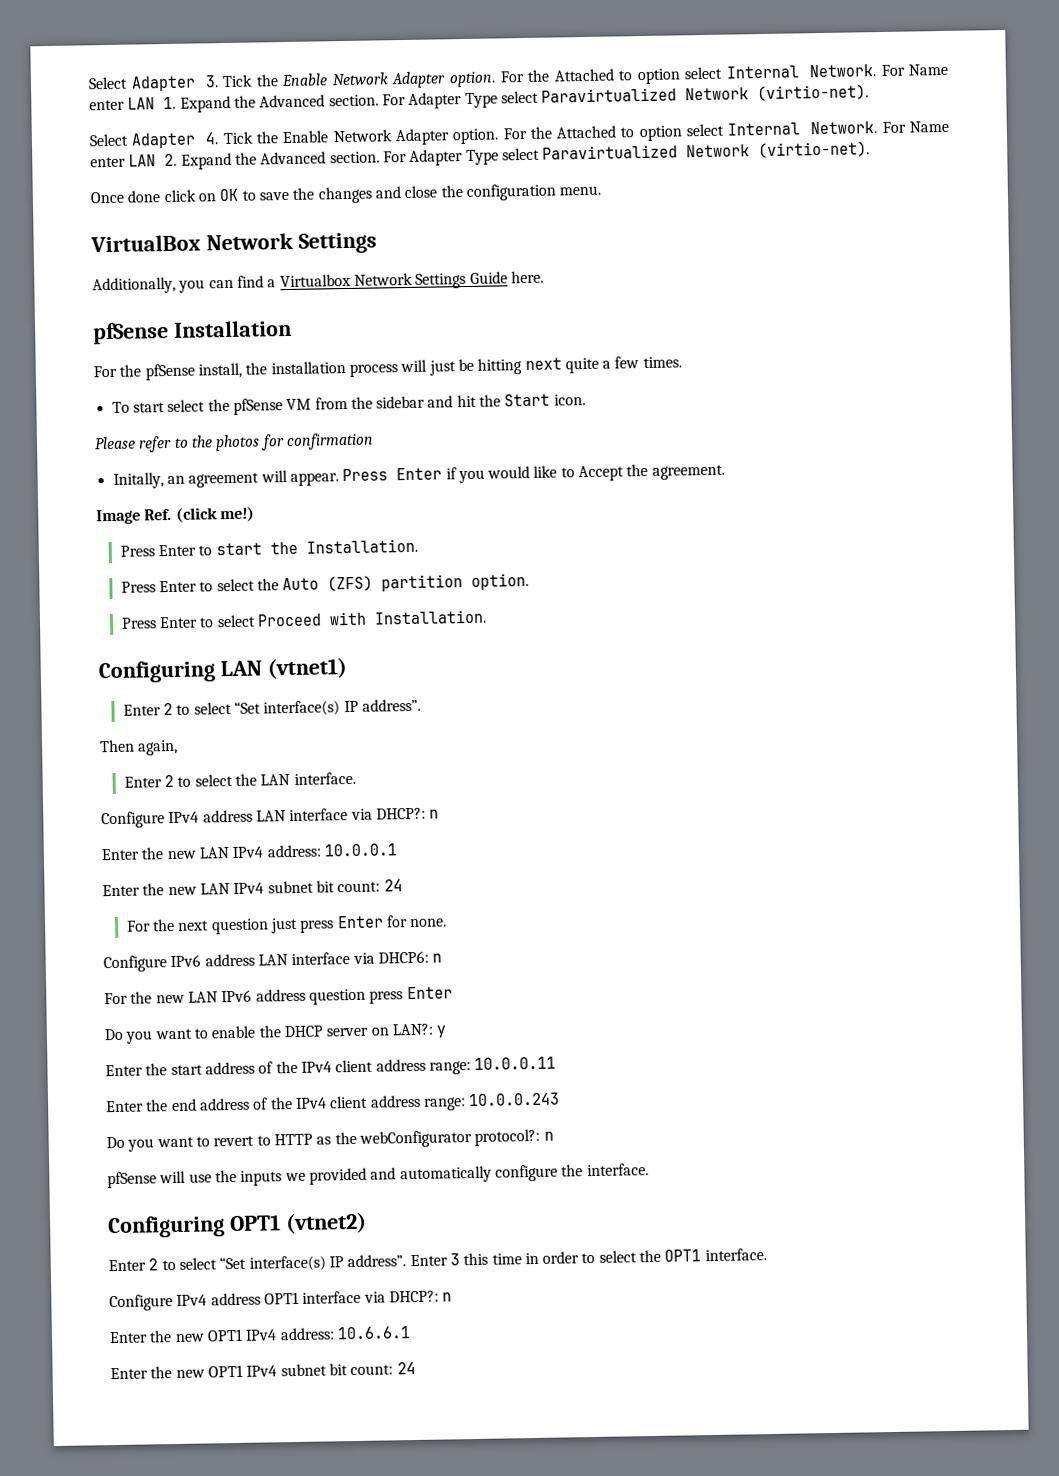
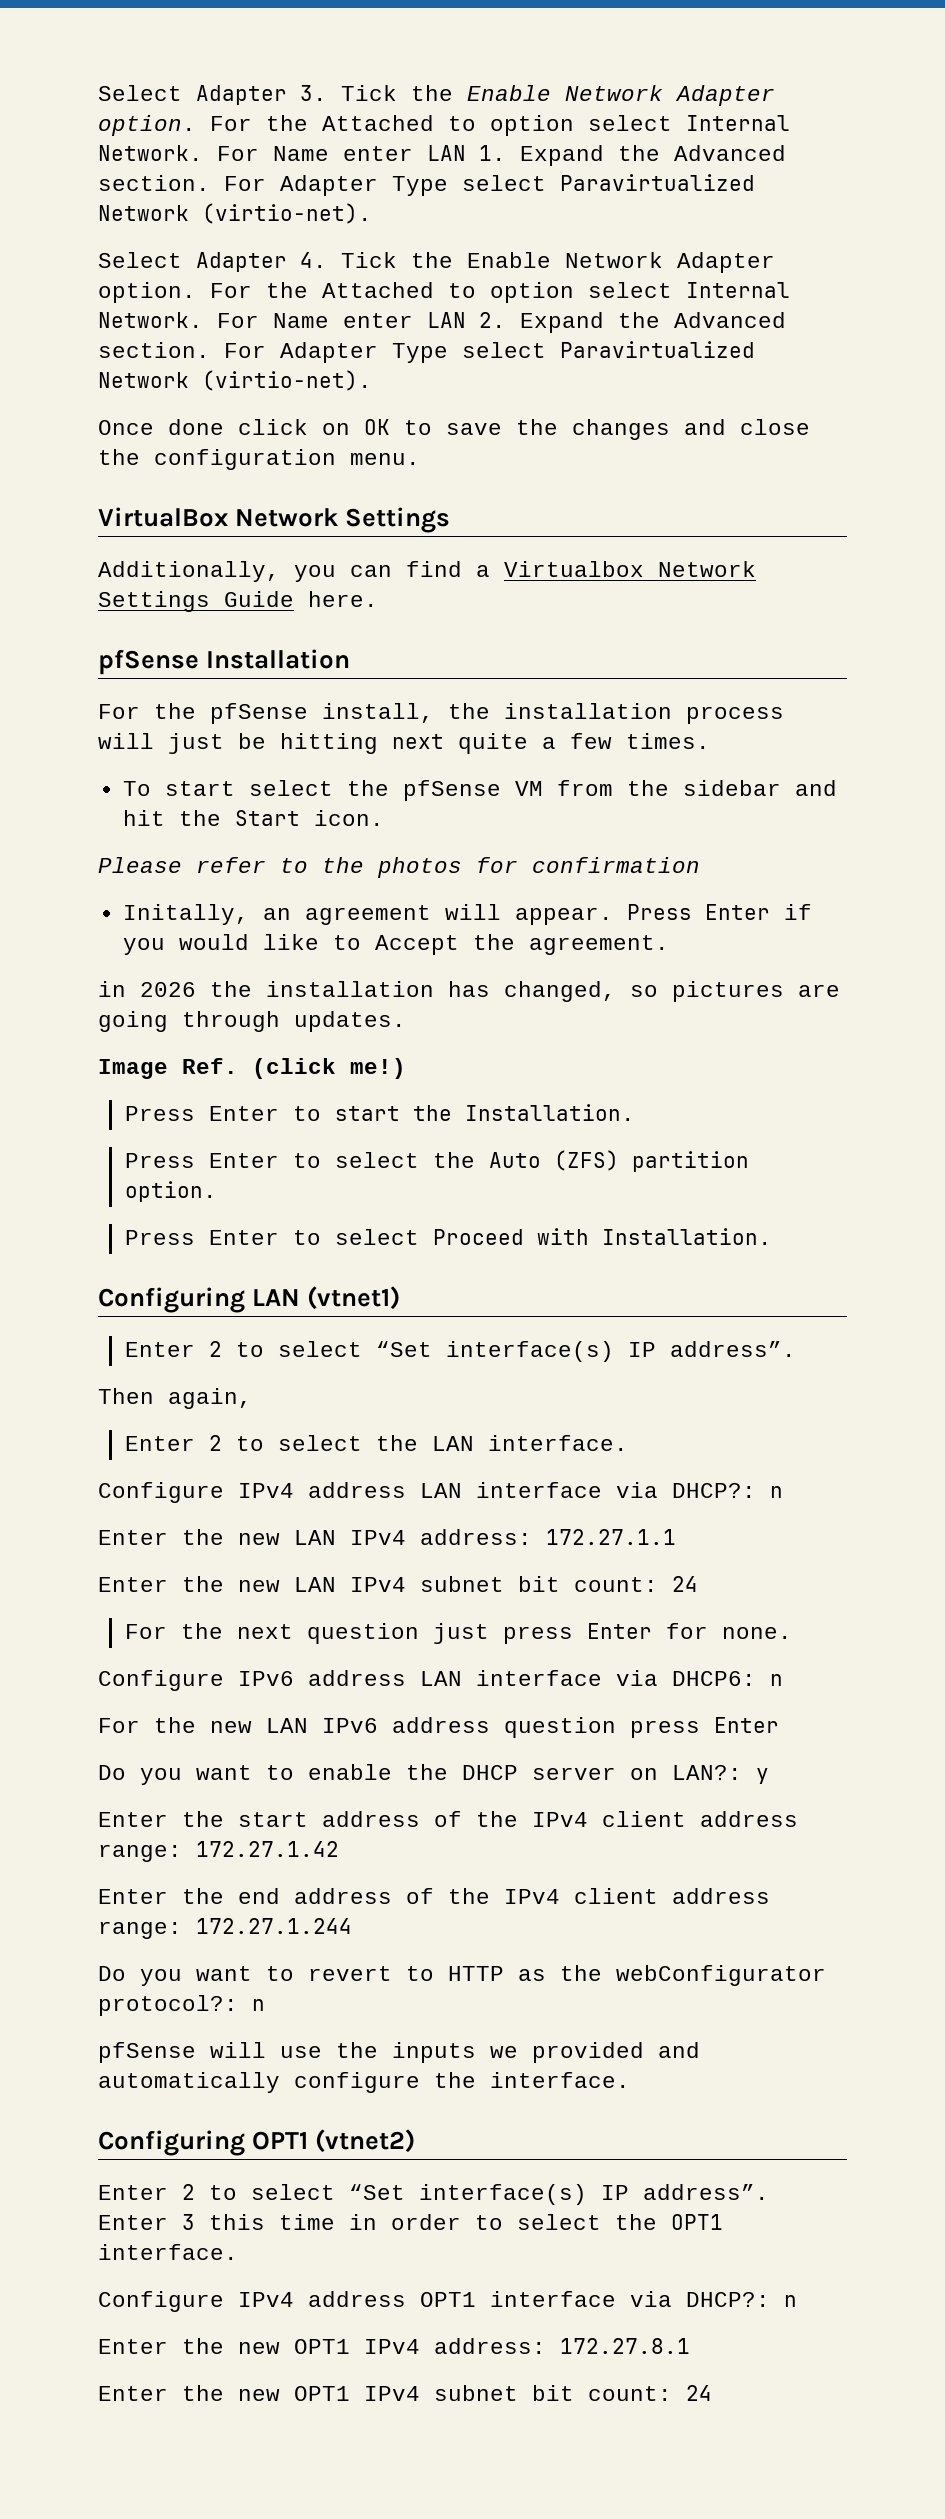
+ in 2026 the installation has changed, so pictures are going through updates.
- Enter the new LAN IPv4 address: 10.0.0.1
+ Enter the new LAN IPv4 address: 172.27.1.1
- Enter the start address of the IPv4 client address range: 10.0.0.11
+ Enter the start address of the IPv4 client address range: 172.27.1.42
- Enter the end address of the IPv4 client address range: 10.0.0.243
+ Enter the end address of the IPv4 client address range: 172.27.1.244
- Enter the new OPT1 IPv4 address: 10.6.6.1
+ Enter the new OPT1 IPv4 address: 172.27.8.1

